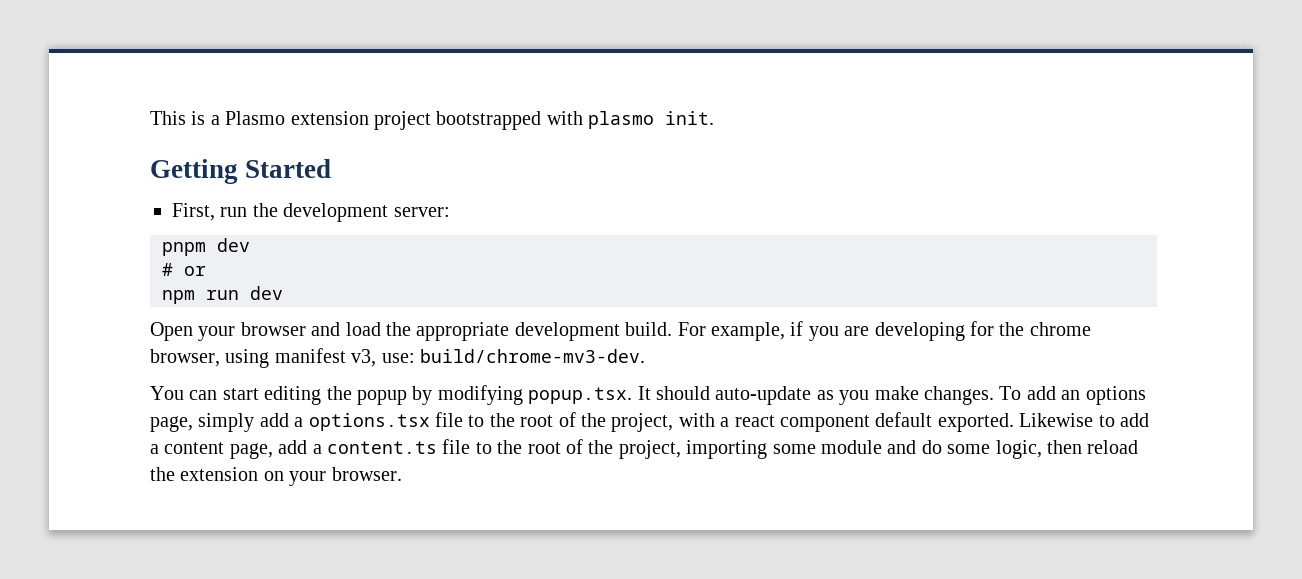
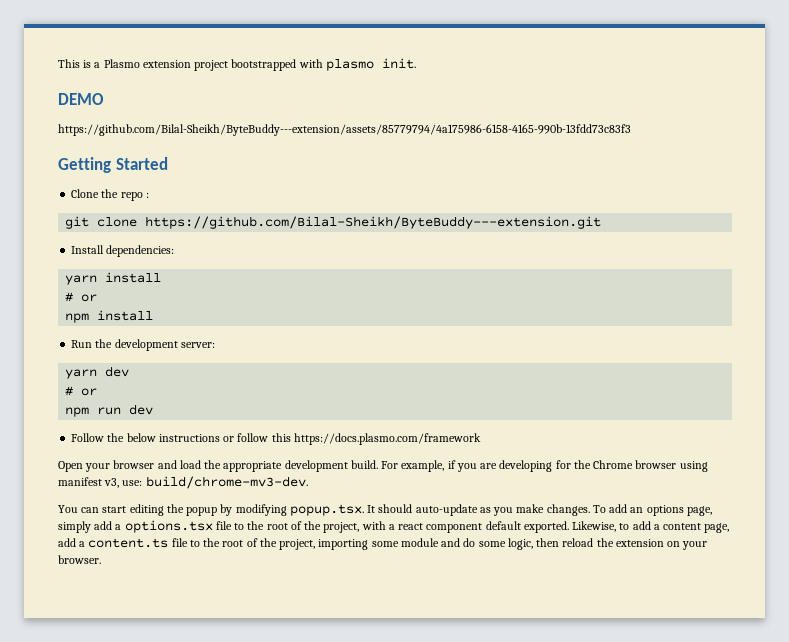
+ DEMO
+ https://github.com/Bilal-Sheikh/ByteBuddy---extension/assets/85779794/4a175986-6158-4165-990b-13fdd73c83f3
- First, run the development server:
+ Clone the repo :
+ git clone https://github.com/Bilal-Sheikh/ByteBuddy---extension.git
+ Install dependencies:
+ yarn install
+ # or
+ npm install
+ Run the development server:
- pnpm dev
+ yarn dev
+ Follow the below instructions or follow this https://docs.plasmo.com/framework
- For example, if you are developing for the chrome browser, using manifest v3, use: build/chrome-mv3-dev.
+ For example, if you are developing for the Chrome browser using manifest v3, use: build/chrome-mv3-dev.
- Likewise to add a content page, add a content.ts file to the root of the project, importing some module and do some logic, then reload the extension on your browser.
+ Likewise, to add a content page, add a content.ts file to the root of the project, importing some module and do some logic, then reload the extension on your browser.

